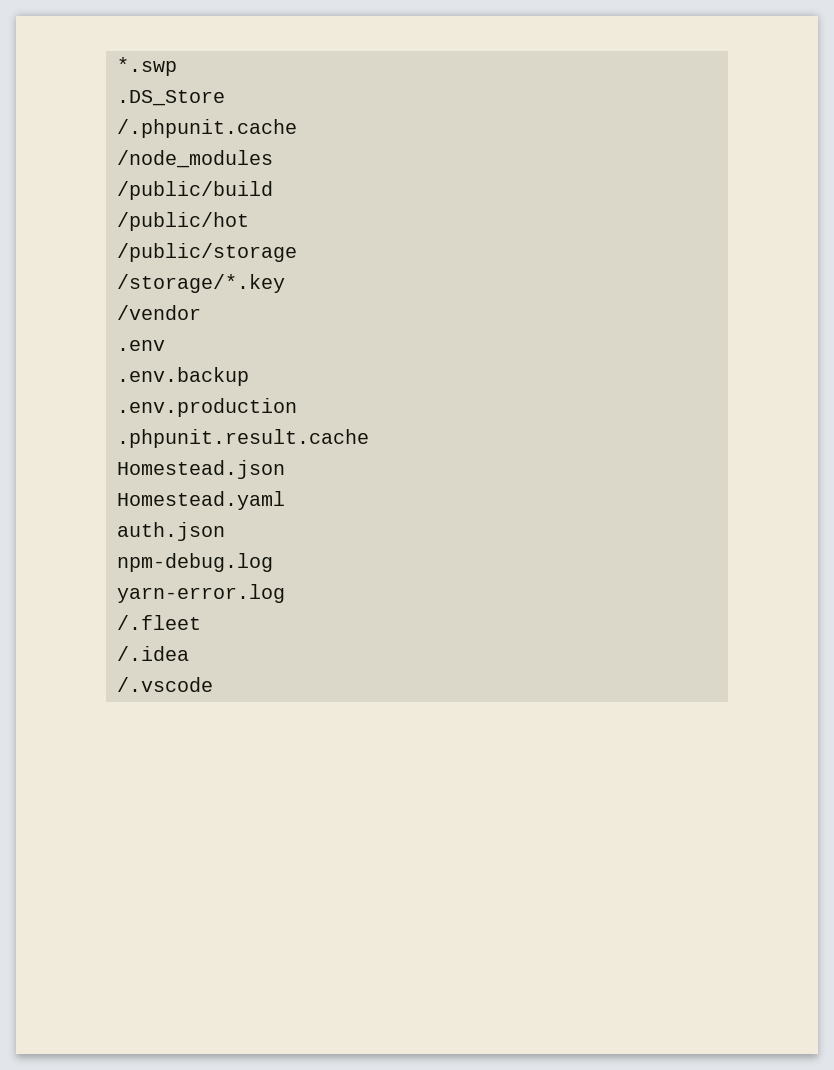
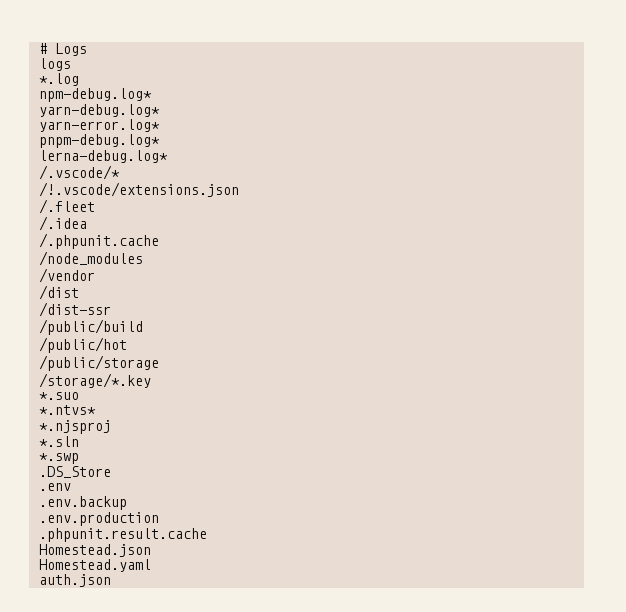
- *.swp
- .DS_Store
+ # Logs
+ logs
+ *.log
+ npm-debug.log*
+ yarn-debug.log*
+ yarn-error.log*
+ pnpm-debug.log*
+ lerna-debug.log*
+ /.vscode/*
+ /!.vscode/extensions.json
+ /.fleet
+ /.idea
+ /vendor
+ /dist
+ /dist-ssr
- /vendor
+ *.suo
+ *.ntvs*
+ *.njsproj
+ *.sln
+ *.swp
+ .DS_Store
- npm-debug.log
- yarn-error.log
- /.fleet
- /.idea
- /.vscode

